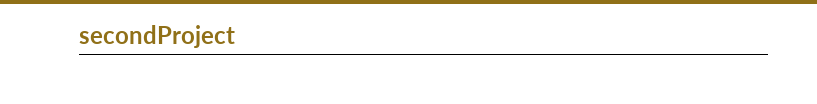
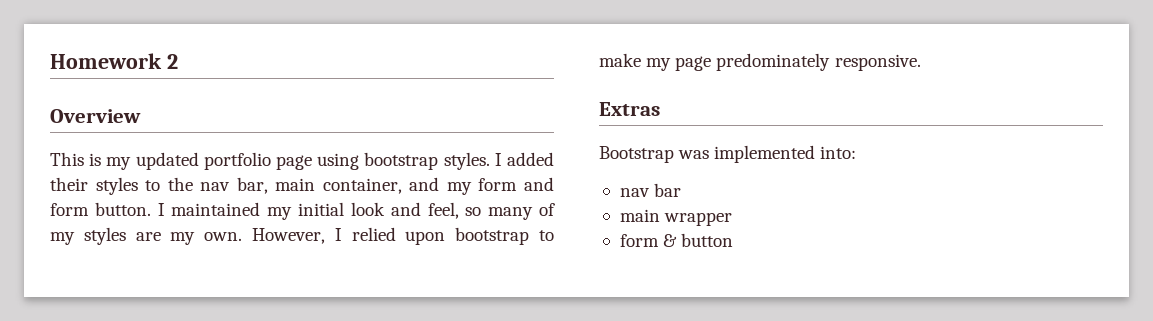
- secondProject
+ Homework 2
+ Overview
+ This is my updated portfolio page using bootstrap styles. I added their styles to the nav bar, main container, and my form and form button. I maintained my initial look and feel, so many of my styles are my own. However, I relied upon bootstrap to make my page predominately responsive.
+ Extras
+ Bootstrap was implemented into:
+ nav bar
+ main wrapper
+ form & button

